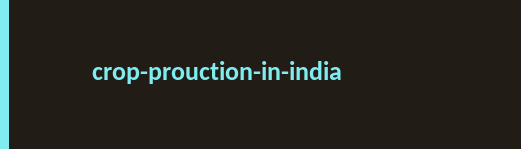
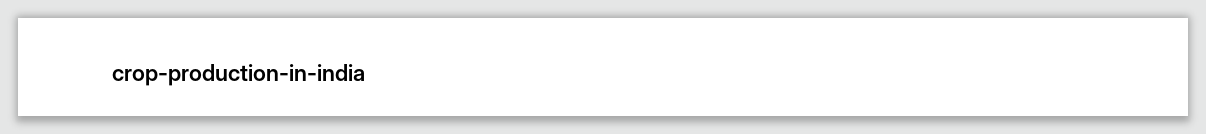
- crop-prouction-in-india
+ crop-production-in-india

